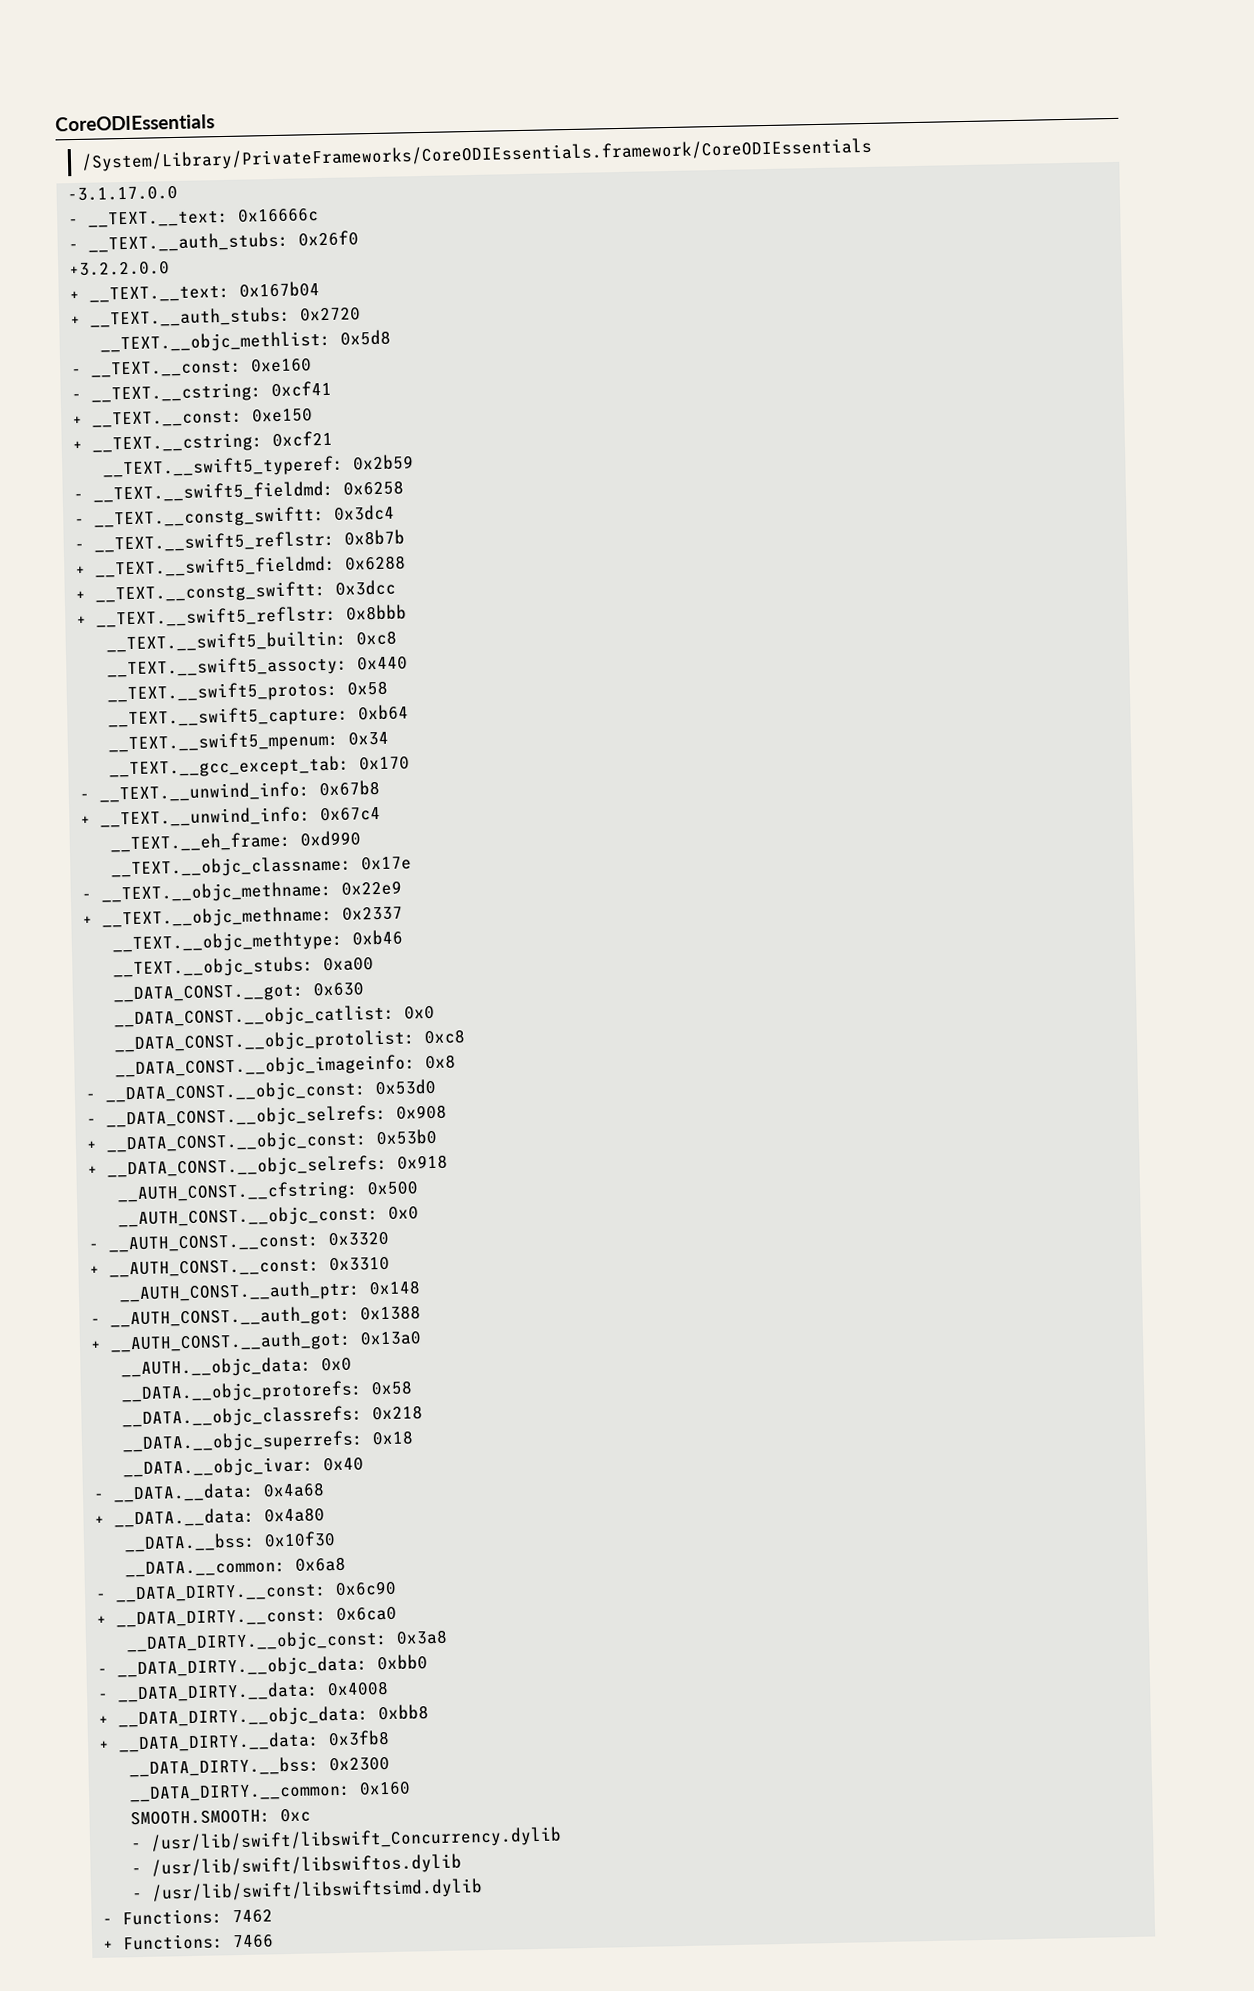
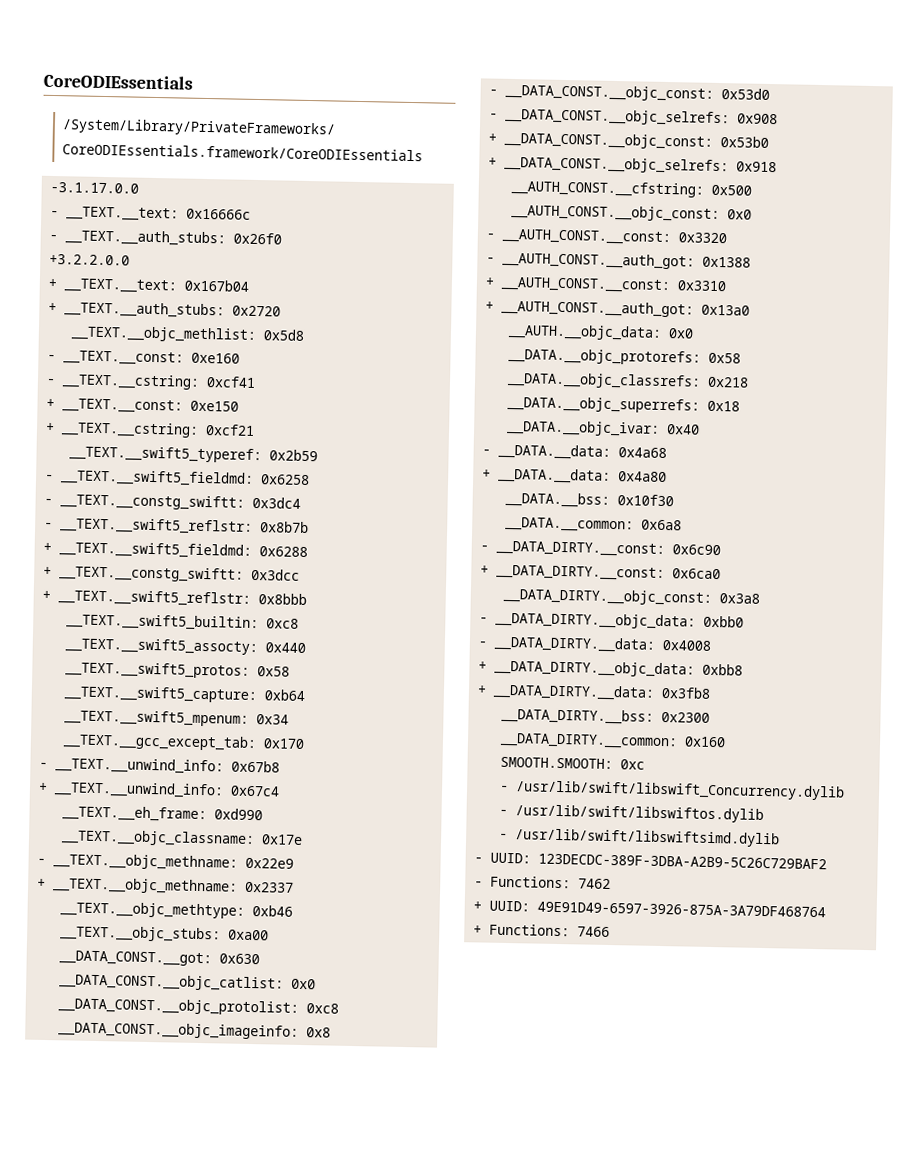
+ - __AUTH_CONST.__auth_got: 0x1388
- __AUTH_CONST.__auth_ptr: 0x148
- - __AUTH_CONST.__auth_got: 0x1388
+ - UUID: 123DECDC-389F-3DBA-A2B9-5C26C729BAF2
+ + UUID: 49E91D49-6597-3926-875A-3A79DF468764

